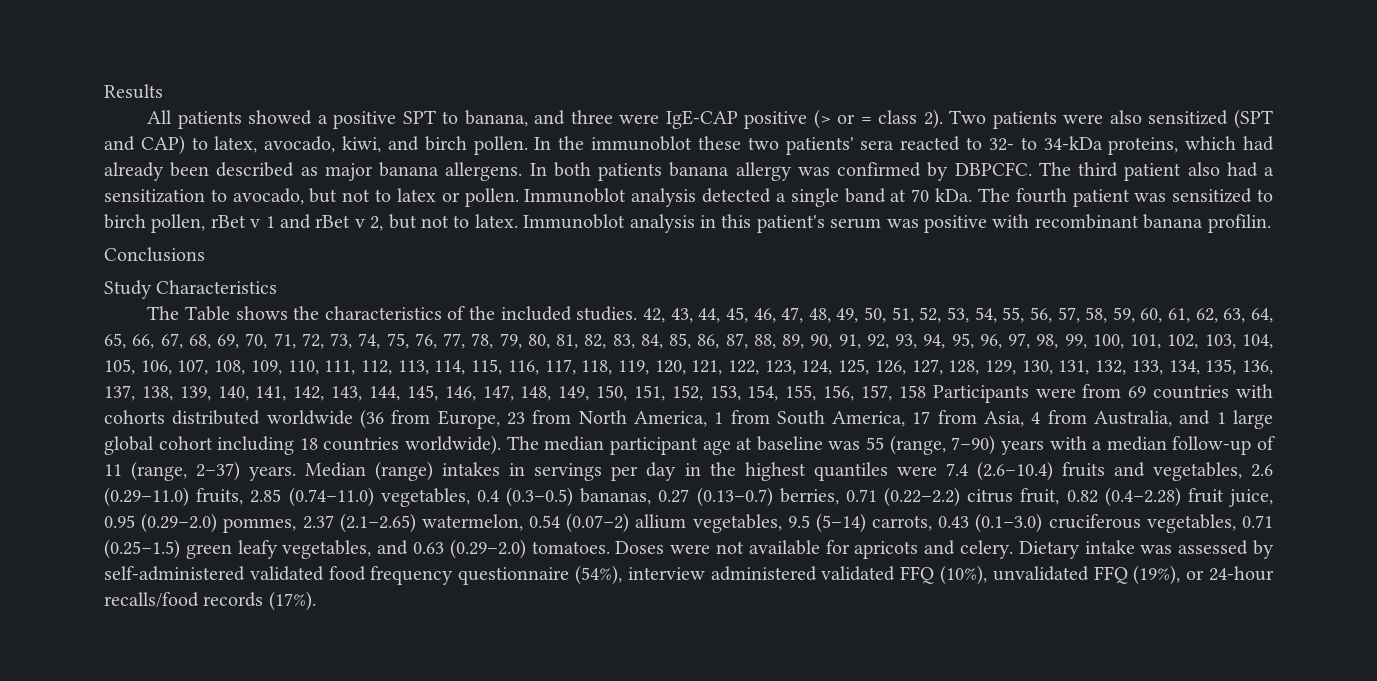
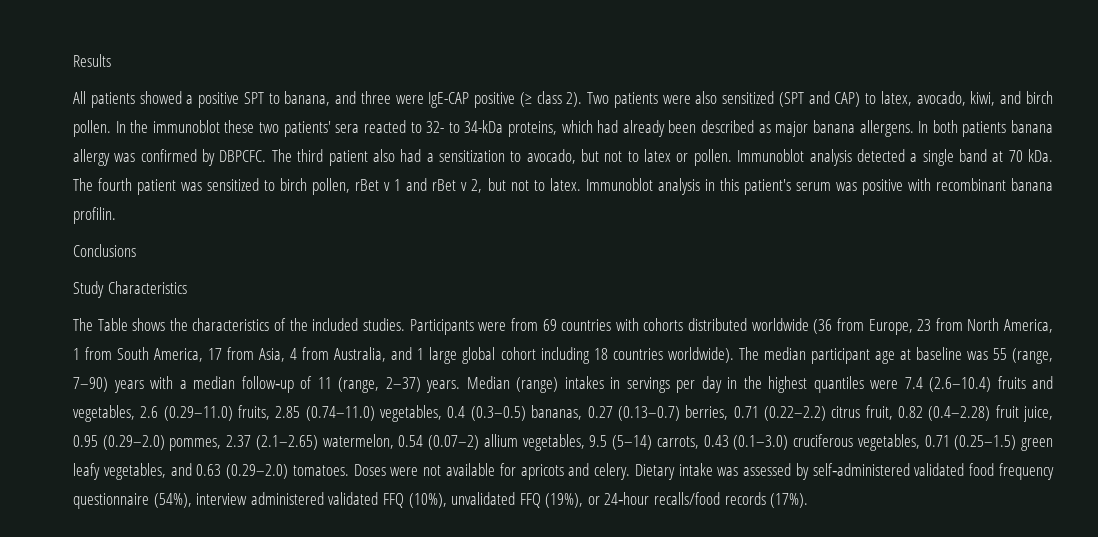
- All patients showed a positive SPT to banana, and three were IgE-CAP positive (> or = class 2).
+ All patients showed a positive SPT to banana, and three were IgE-CAP positive (≥ class 2).
- 42, 43, 44, 45, 46, 47, 48, 49, 50, 51, 52, 53, 54, 55, 56, 57, 58, 59, 60, 61, 62, 63, 64, 65, 66, 67, 68, 69, 70, 71, 72, 73, 74, 75, 76, 77, 78, 79, 80, 81, 82, 83, 84, 85, 86, 87, 88, 89, 90, 91, 92, 93, 94, 95, 96, 97, 98, 99, 100, 101, 102, 103, 104, 105, 106, 107, 108, 109, 110, 111, 112, 113, 114, 115, 116, 117, 118, 119, 120, 121, 122, 123, 124, 125, 126, 127, 128, 129, 130, 131, 132, 133, 134, 135, 136, 137, 138, 139, 140, 141, 142, 143, 144, 145, 146, 147, 148, 149, 150, 151, 152, 153, 154, 155, 156, 157, 158 Participants were from 69 countries with cohorts distributed worldwide (36 from Europe, 23 from North America, 1 from South America, 17 from Asia, 4 from Australia, and 1 large global cohort including 18 countries worldwide).
+ Participants were from 69 countries with cohorts distributed worldwide (36 from Europe, 23 from North America, 1 from South America, 17 from Asia, 4 from Australia, and 1 large global cohort including 18 countries worldwide).

